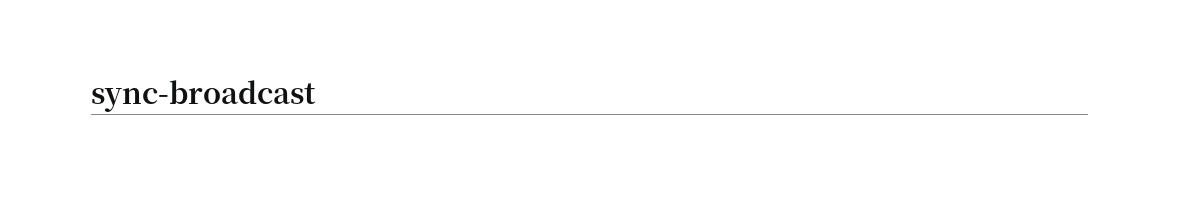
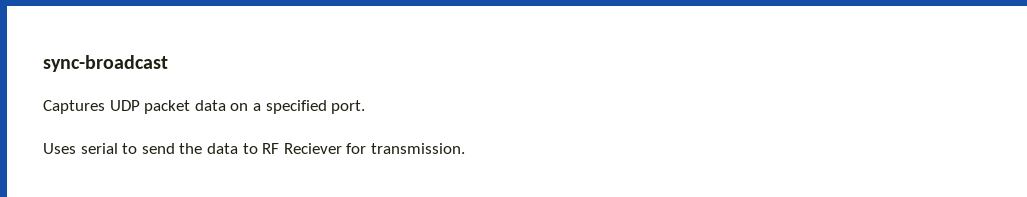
+ Captures UDP packet data on a specified port.
+ Uses serial to send the data to RF Reciever for transmission.

